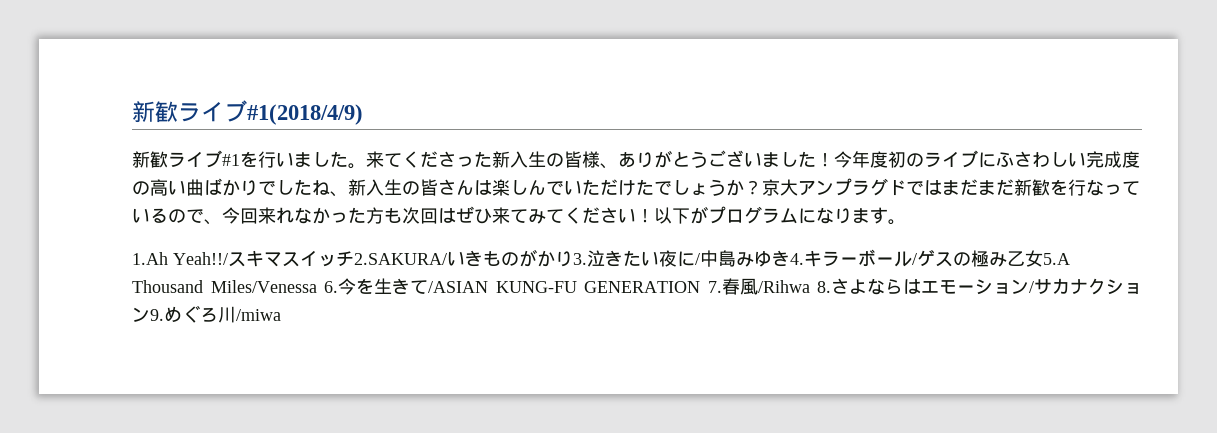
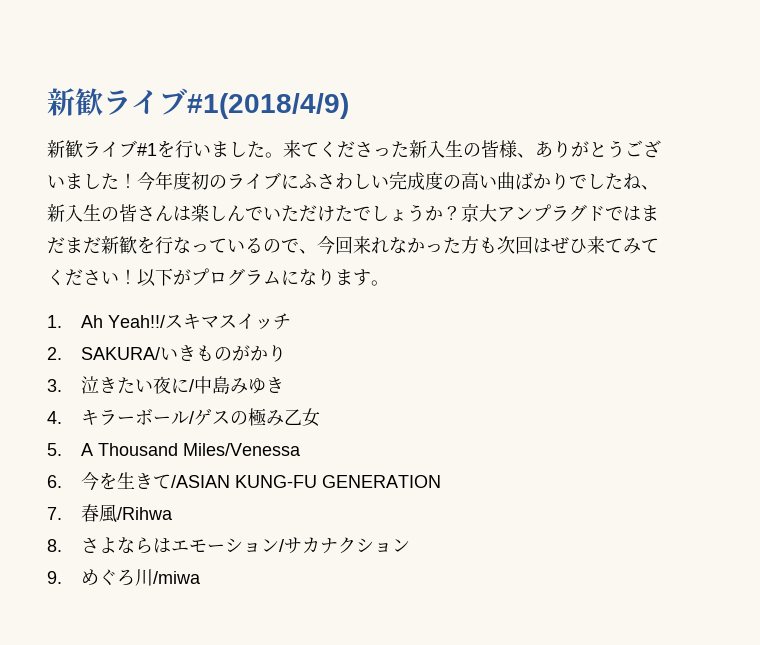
- 1.Ah Yeah!!/スキマスイッチ2.SAKURA/いきものがかり3.泣きたい夜に/中島みゆき4.キラーボール/ゲスの極み乙女5.A Thousand Miles/Venessa 6.今を生きて/ASIAN KUNG-FU GENERATION 7.春風/Rihwa 8.さよならはエモーション/サカナクション9.めぐろ川/miwa
+ 1. Ah Yeah!!/スキマスイッチ
+ 2. SAKURA/いきものがかり
+ 3.泣きたい夜に/中島みゆき
+ 4.キラーボール/ゲスの極み乙女
+ 5. A Thousand Miles/Venessa
+ 6.今を生きて/ASIAN KUNG-FU GENERATION
+ 7.春風/Rihwa
+ 8.さよならはエモーション/サカナクション
+ 9.めぐろ川/miwa

